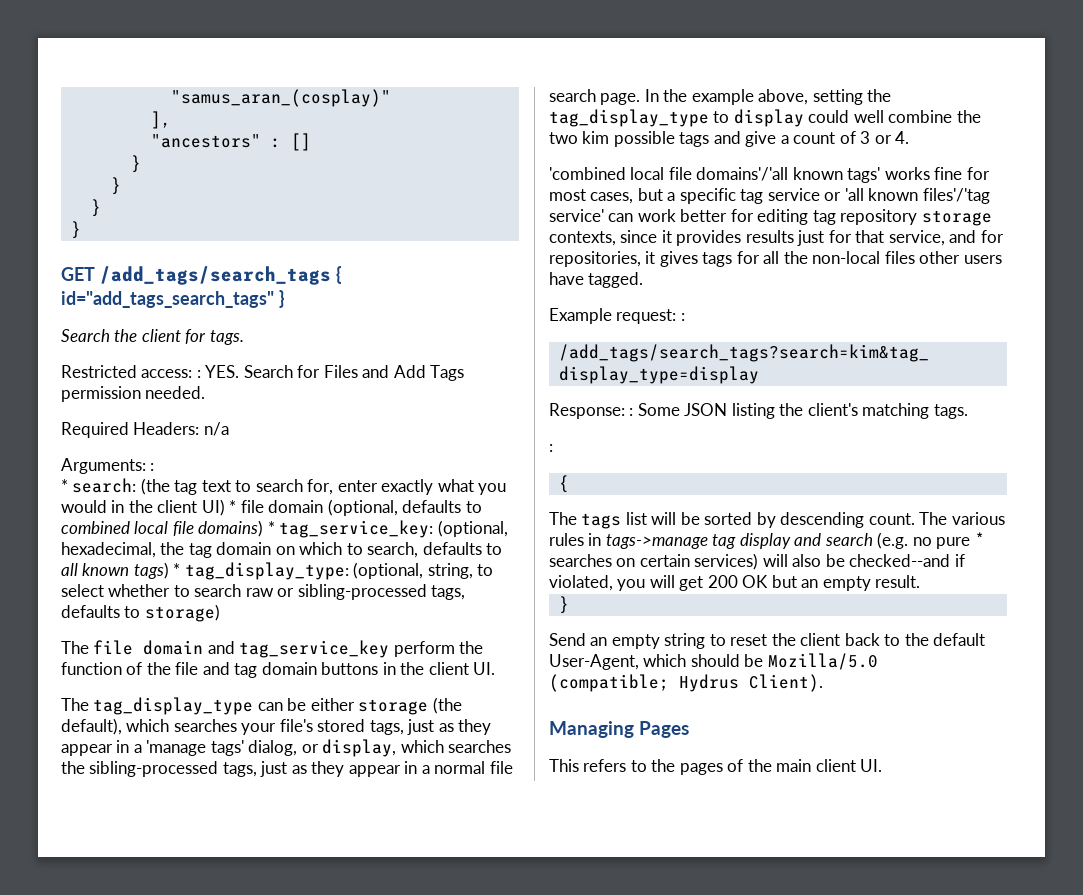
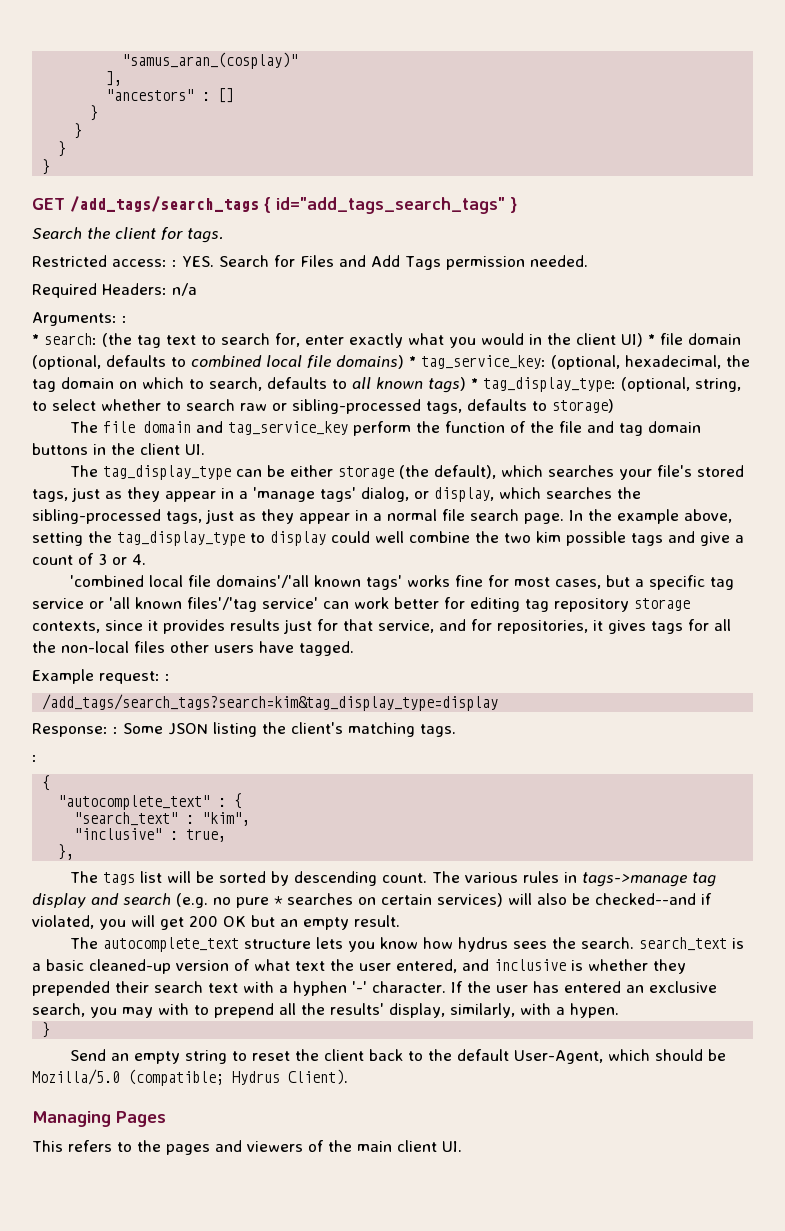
+ "autocomplete_text" : {
+ "search_text" : "kim",
+ "inclusive" : true,
+ },
+ The autocomplete_text structure lets you know how hydrus sees the search. search_text is a basic cleaned-up version of what text the user entered, and inclusive is whether they prepended their search text with a hyphen '-' character. If the user has entered an exclusive search, you may with to prepend all the results' display, similarly, with a hypen.
- This refers to the pages of the main client UI.
+ This refers to the pages and viewers of the main client UI.

